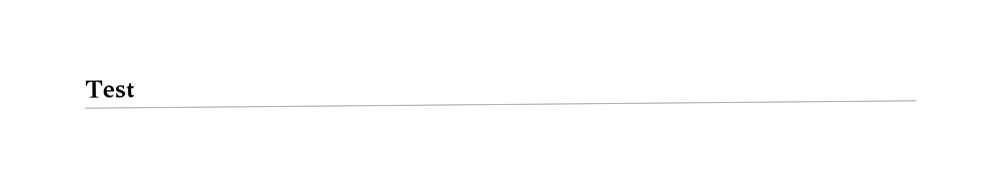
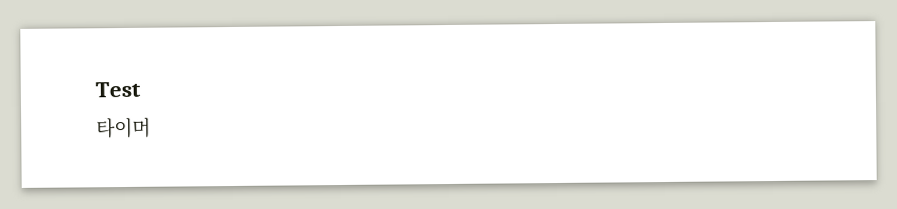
+ 타이머

